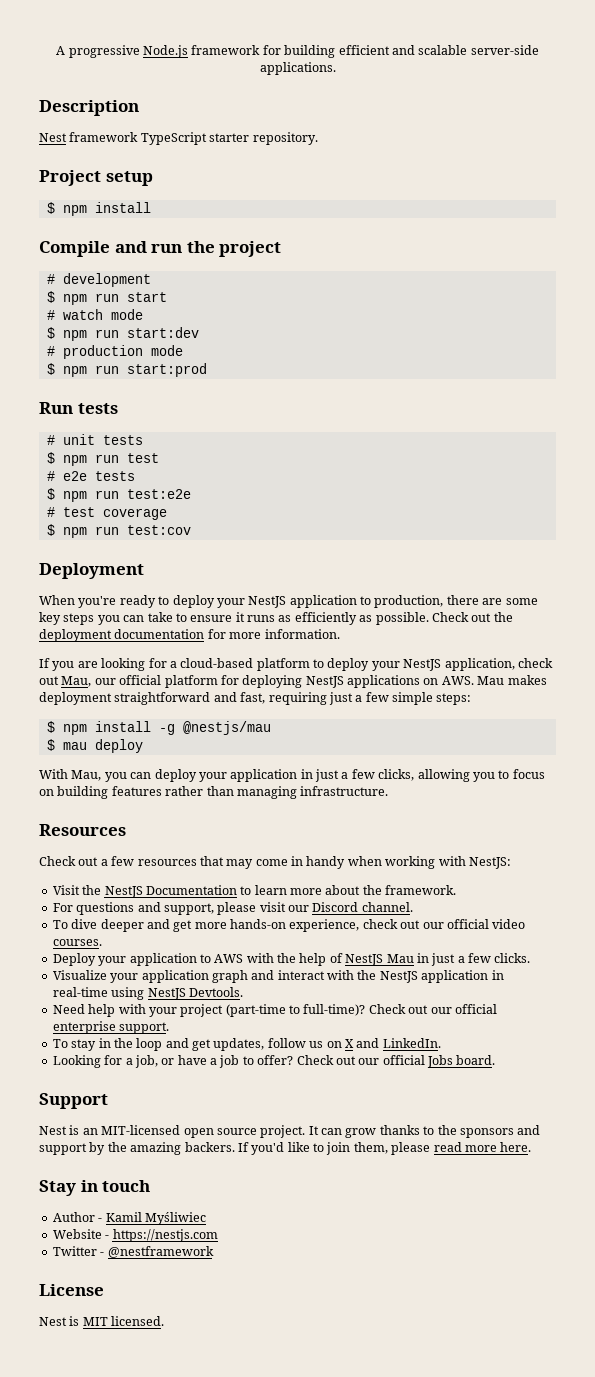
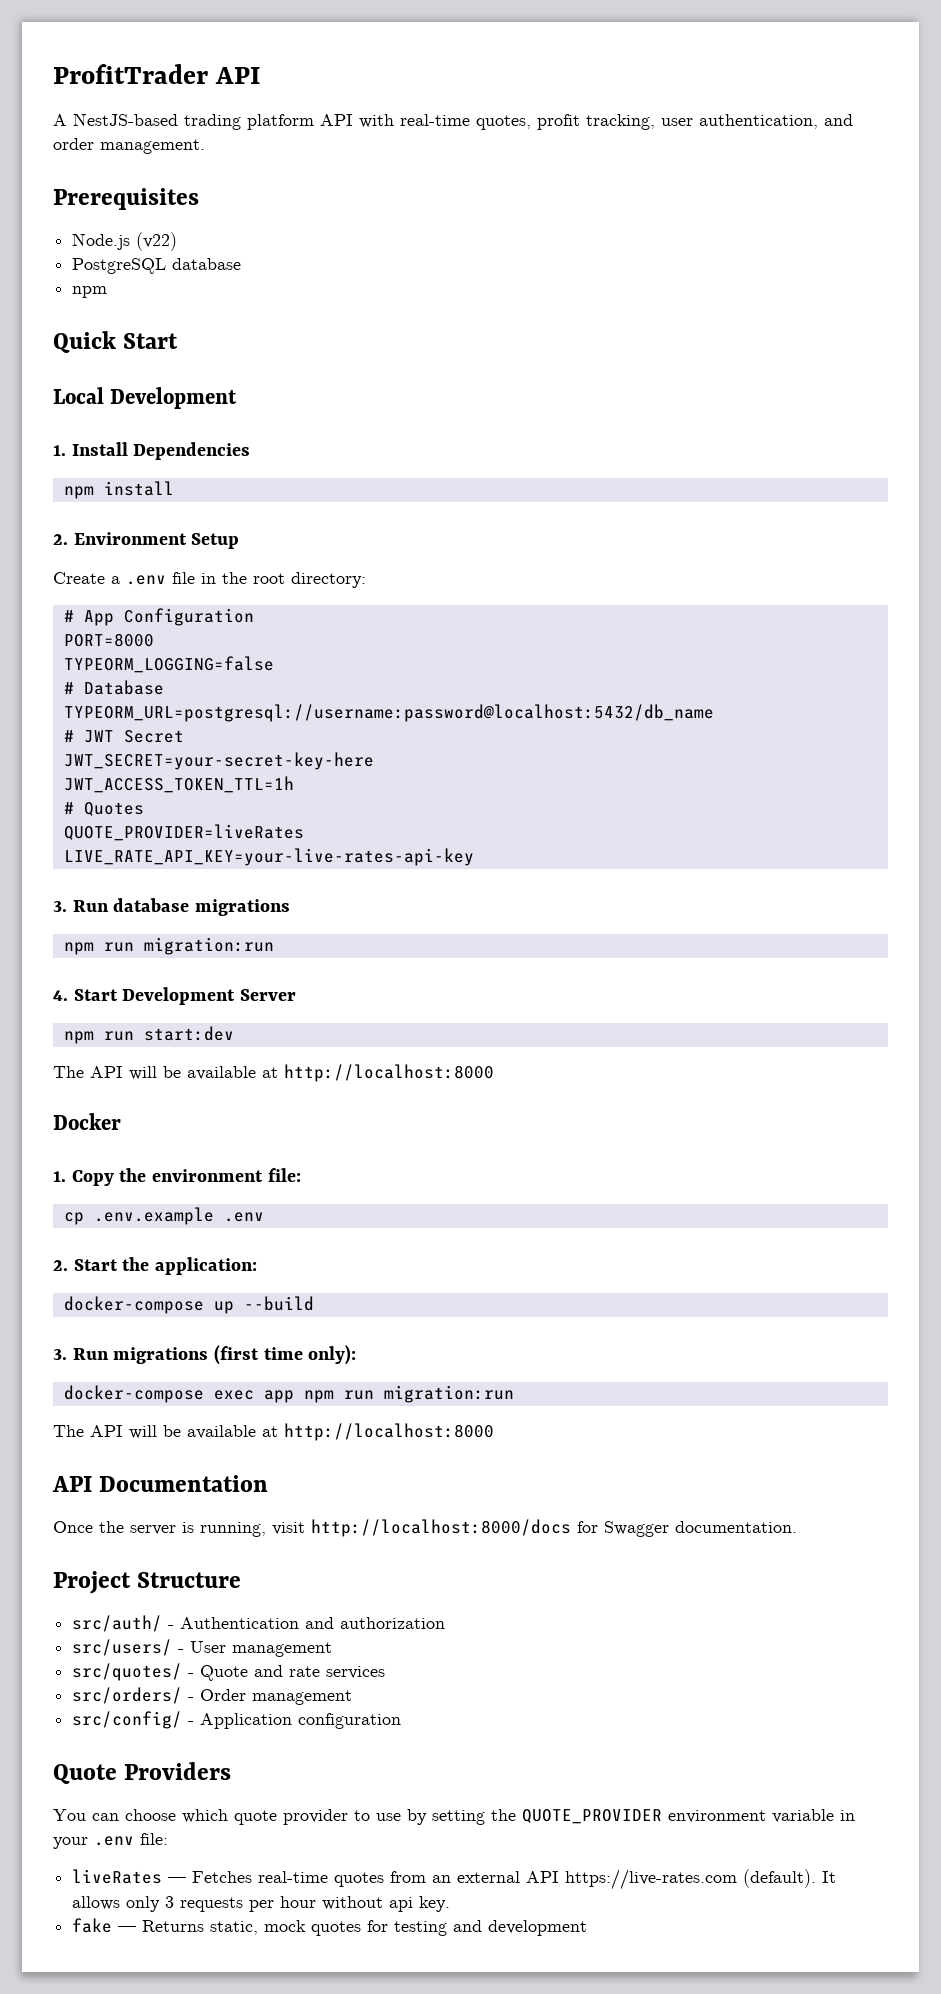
- A progressive Node.js framework for building efficient and scalable server-side applications.
- Description
- Nest framework TypeScript starter repository.
- Project setup
- $ npm install
- Compile and run the project
- # development
- $ npm run start
- # watch mode
- $ npm run start:dev
- # production mode
- $ npm run start:prod
- Run tests
- # unit tests
- $ npm run test
- # e2e tests
- $ npm run test:e2e
- # test coverage
- $ npm run test:cov
- Deployment
- When you're ready to deploy your NestJS application to production, there are some key steps you can take to ensure it runs as efficiently as possible. Check out the deployment documentation for more information.
- If you are looking for a cloud-based platform to deploy your NestJS application, check out Mau, our official platform for deploying NestJS applications on AWS. Mau makes deployment straightforward and fast, requiring just a few simple steps:
- $ npm install -g @nestjs/mau
- $ mau deploy
- With Mau, you can deploy your application in just a few clicks, allowing you to focus on building features rather than managing infrastructure.
- Resources
- Check out a few resources that may come in handy when working with NestJS:
- Visit the NestJS Documentation to learn more about the framework.
- For questions and support, please visit our Discord channel.
- To dive deeper and get more hands-on experience, check out our official video courses.
- Deploy your application to AWS with the help of NestJS Mau in just a few clicks.
- Visualize your application graph and interact with the NestJS application in real-time using NestJS Devtools.
- Need help with your project (part-time to full-time)? Check out our official enterprise support.
- To stay in the loop and get updates, follow us on X and LinkedIn.
- Looking for a job, or have a job to offer? Check out our official Jobs board.
- Support
- Nest is an MIT-licensed open source project. It can grow thanks to the sponsors and support by the amazing backers. If you'd like to join them, please read more here.
- Stay in touch
- Author - Kamil Myśliwiec
- Website - https://nestjs.com
- Twitter - @nestframework
- License
- Nest is MIT licensed.
+ ProfitTrader API
+ A NestJS-based trading platform API with real-time quotes, profit tracking, user authentication, and order management.
+ Prerequisites
+ Node.js (v22)
+ PostgreSQL database
+ npm
+ Quick Start
+ Local Development
+ 1. Install Dependencies
+ npm install
+ 2. Environment Setup
+ Create a .env file in the root directory:
+ # App Configuration
+ PORT=8000
+ TYPEORM_LOGGING=false
+ # Database
+ TYPEORM_URL=postgresql://username:password@localhost:5432/db_name
+ # JWT Secret
+ JWT_SECRET=your-secret-key-here
+ JWT_ACCESS_TOKEN_TTL=1h
+ # Quotes
+ QUOTE_PROVIDER=liveRates
+ LIVE_RATE_API_KEY=your-live-rates-api-key
+ 3. Run database migrations
+ npm run migration:run
+ 4. Start Development Server
+ npm run start:dev
+ The API will be available at http://localhost:8000
+ Docker
+ 1. Copy the environment file:
+ cp .env.example .env
+ 2. Start the application:
+ docker-compose up --build
+ 3. Run migrations (first time only):
+ docker-compose exec app npm run migration:run
+ The API will be available at http://localhost:8000
+ API Documentation
+ Once the server is running, visit http://localhost:8000/docs for Swagger documentation.
+ Project Structure
+ src/auth/ - Authentication and authorization
+ src/users/ - User management
+ src/quotes/ - Quote and rate services
+ src/orders/ - Order management
+ src/config/ - Application configuration
+ Quote Providers
+ You can choose which quote provider to use by setting the QUOTE_PROVIDER environment variable in your .env file:
+ liveRates — Fetches real-time quotes from an external API https://live-rates.com (default). It allows only 3 requests per hour without api key.
+ fake — Returns static, mock quotes for testing and development

